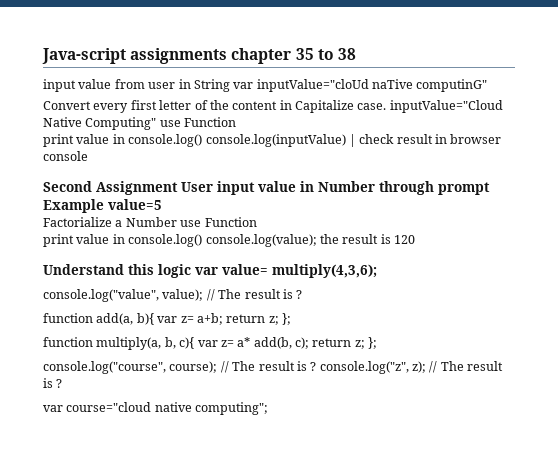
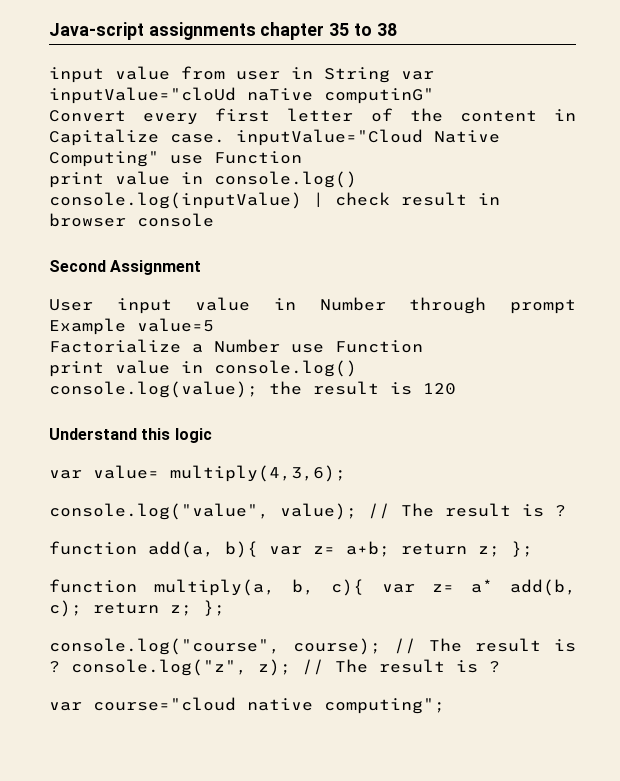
- Second Assignment User input value in Number through prompt Example value=5
+ Second Assignment
+ User input value in Number through prompt Example value=5
- Understand this logic var value= multiply(4,3,6);
+ Understand this logic
+ var value= multiply(4,3,6);

